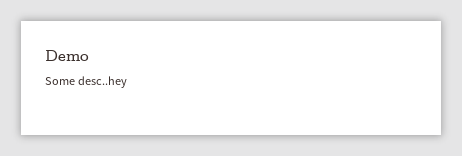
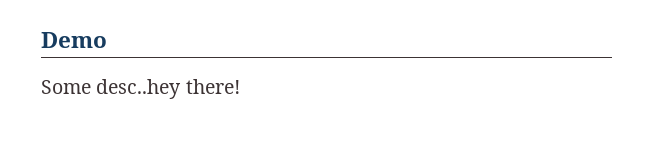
- Some desc..hey
+ Some desc..hey there!

